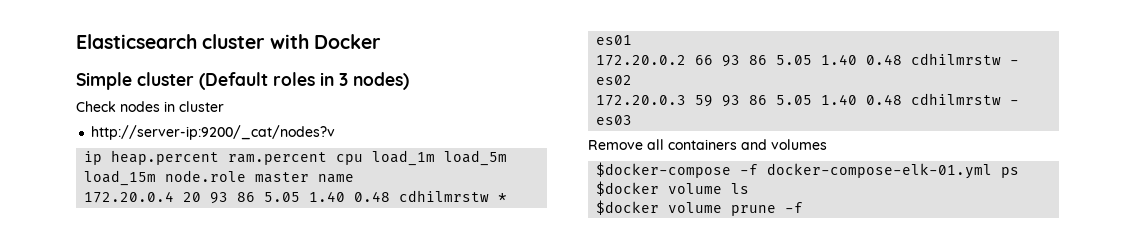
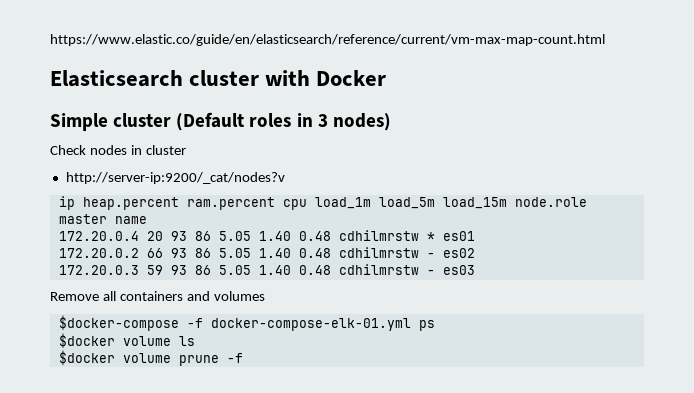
+ https://www.elastic.co/guide/en/elasticsearch/reference/current/vm-max-map-count.html

